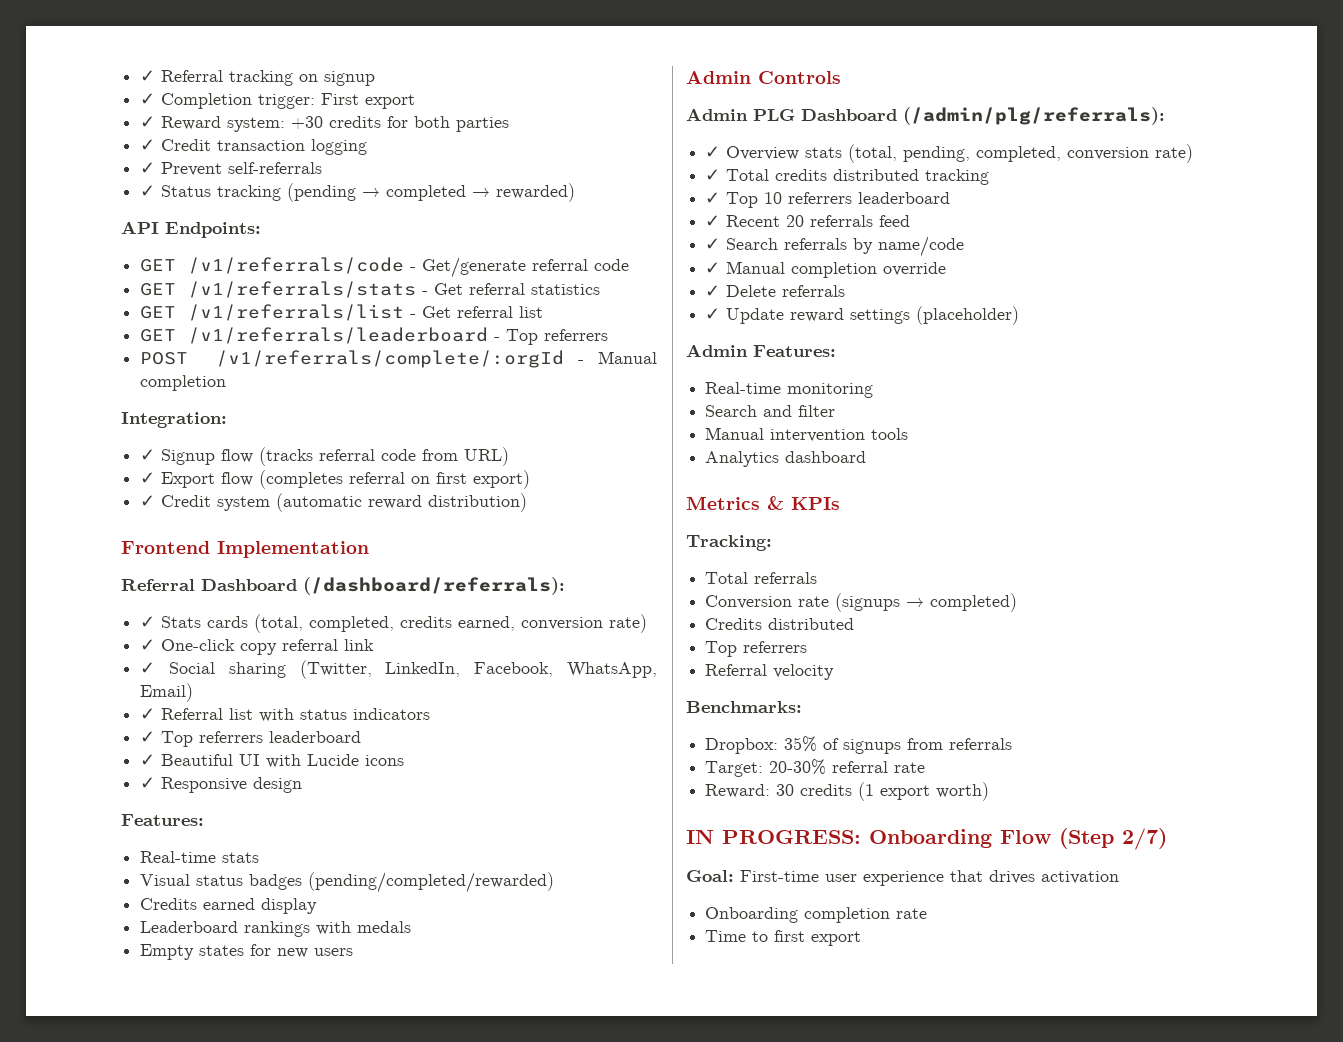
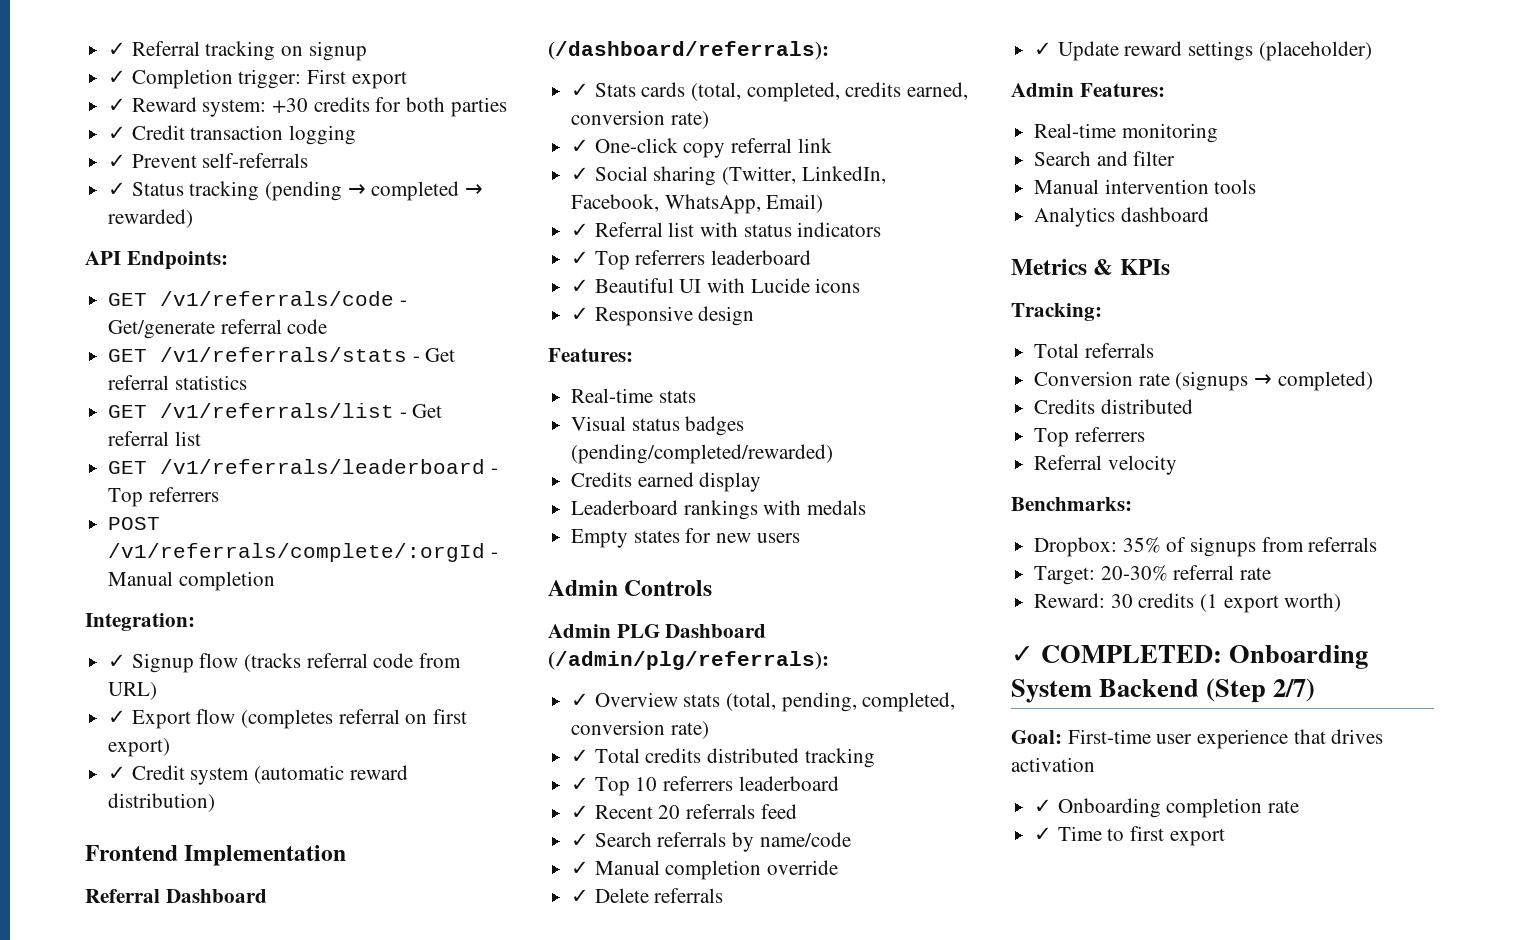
- IN PROGRESS: Onboarding Flow (Step 2/7)
+ ✓ COMPLETED: Onboarding System Backend (Step 2/7)
- Onboarding completion rate
+ ✓ Onboarding completion rate
- Time to first export
+ ✓ Time to first export

